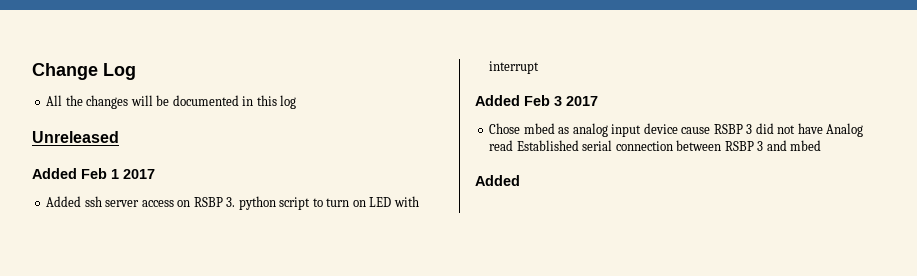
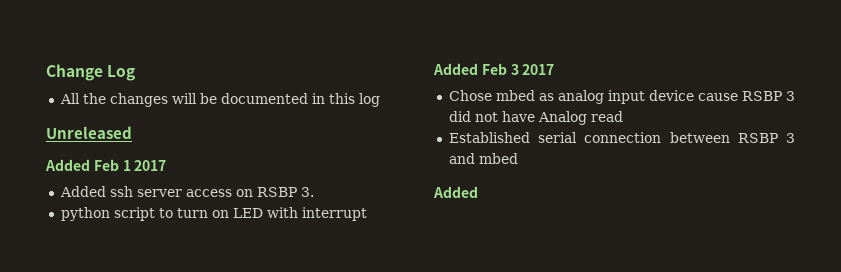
- Added ssh server access on RSBP 3. python script to turn on LED with interrupt
+ Added ssh server access on RSBP 3.
+ python script to turn on LED with interrupt
- Chose mbed as analog input device cause RSBP 3 did not have Analog read Established serial connection between RSBP 3 and mbed
+ Chose mbed as analog input device cause RSBP 3 did not have Analog read
+ Established serial connection between RSBP 3 and mbed

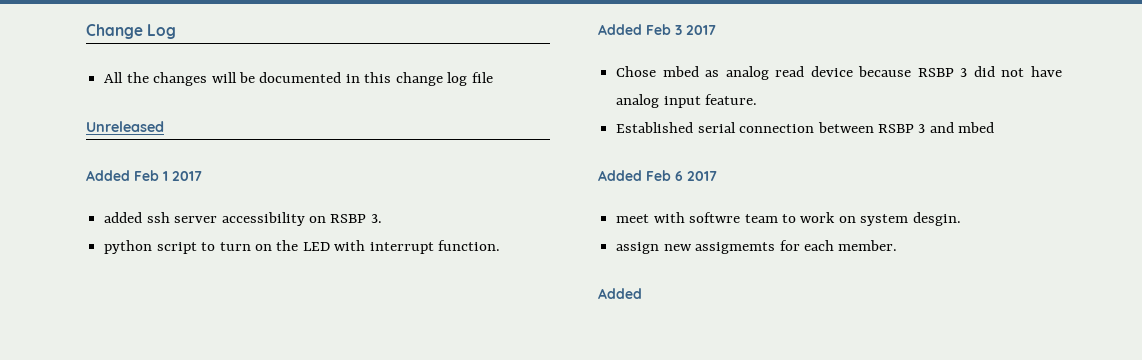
- All the changes will be documented in this log
+ All the changes will be documented in this change log file
- Added ssh server access on RSBP 3.
+ added ssh server accessibility on RSBP 3.
- python script to turn on LED with interrupt
+ python script to turn on the LED with interrupt function.
- Chose mbed as analog input device cause RSBP 3 did not have Analog read
+ Chose mbed as analog read device because RSBP 3 did not have analog input feature.
+ Added Feb 6 2017
+ meet with softwre team to work on system desgin.
+ assign new assigmemts for each member.

